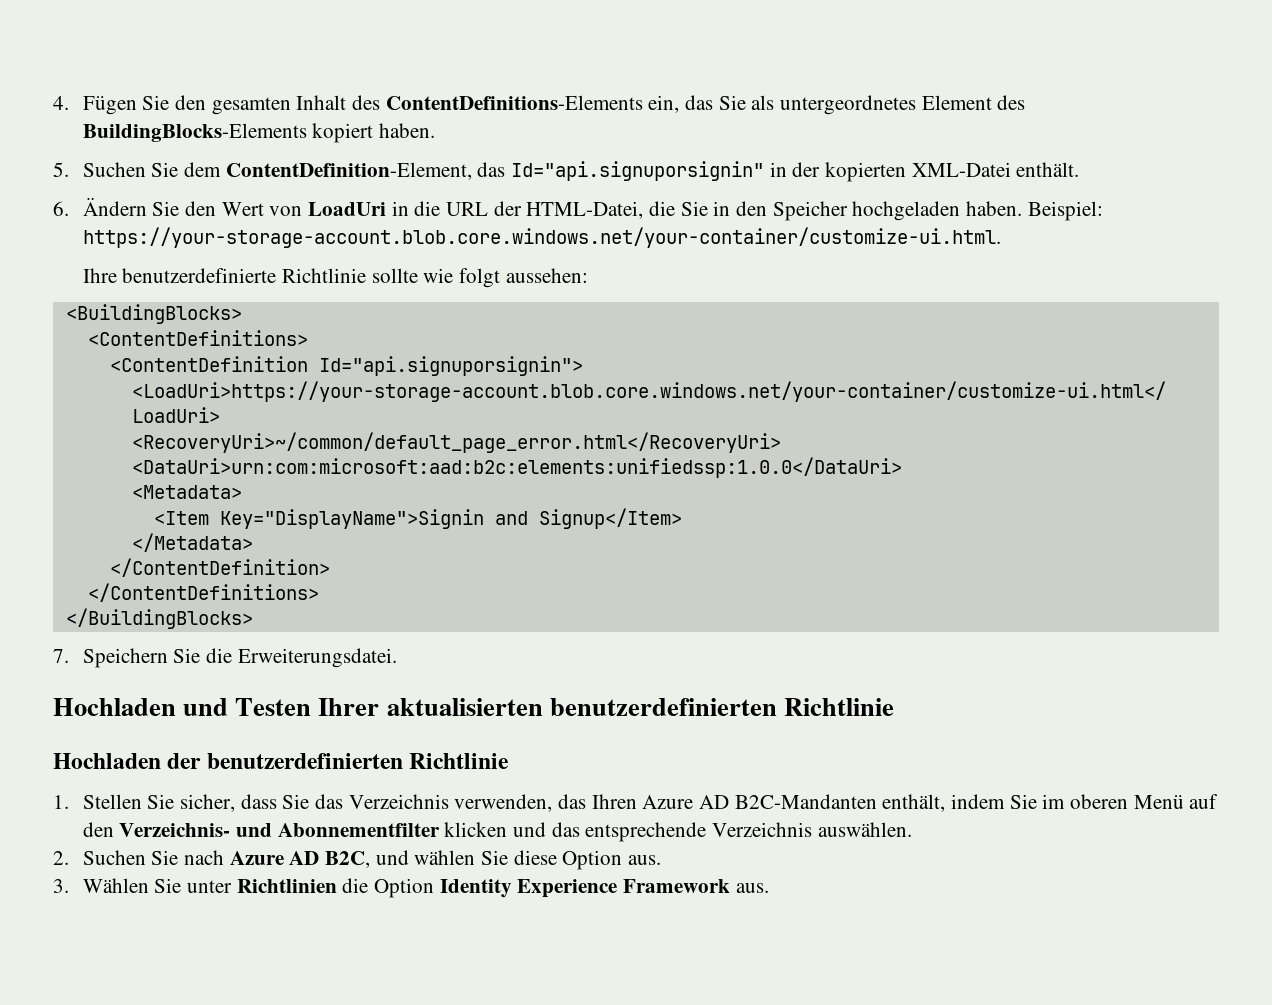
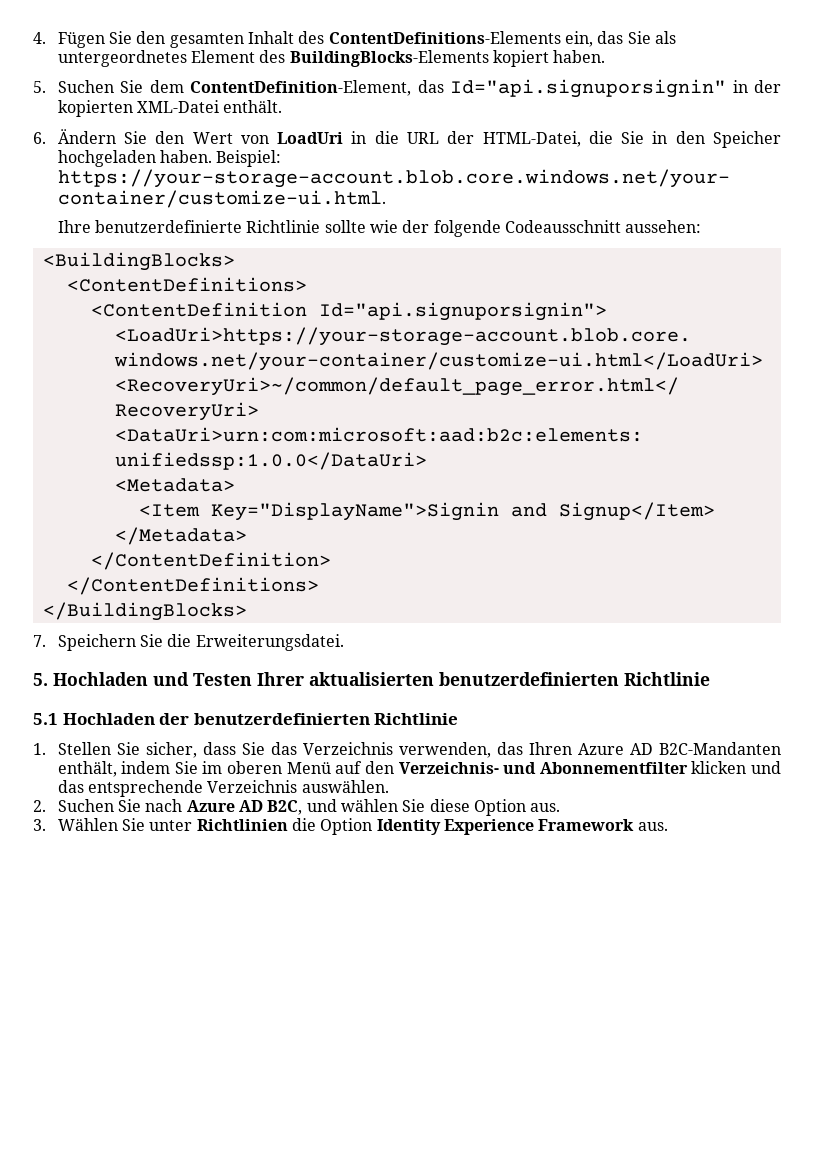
- Ihre benutzerdefinierte Richtlinie sollte wie folgt aussehen:
+ Ihre benutzerdefinierte Richtlinie sollte wie der folgende Codeausschnitt aussehen:
- Hochladen und Testen Ihrer aktualisierten benutzerdefinierten Richtlinie
+ 5. Hochladen und Testen Ihrer aktualisierten benutzerdefinierten Richtlinie
- Hochladen der benutzerdefinierten Richtlinie
+ 5.1 Hochladen der benutzerdefinierten Richtlinie

